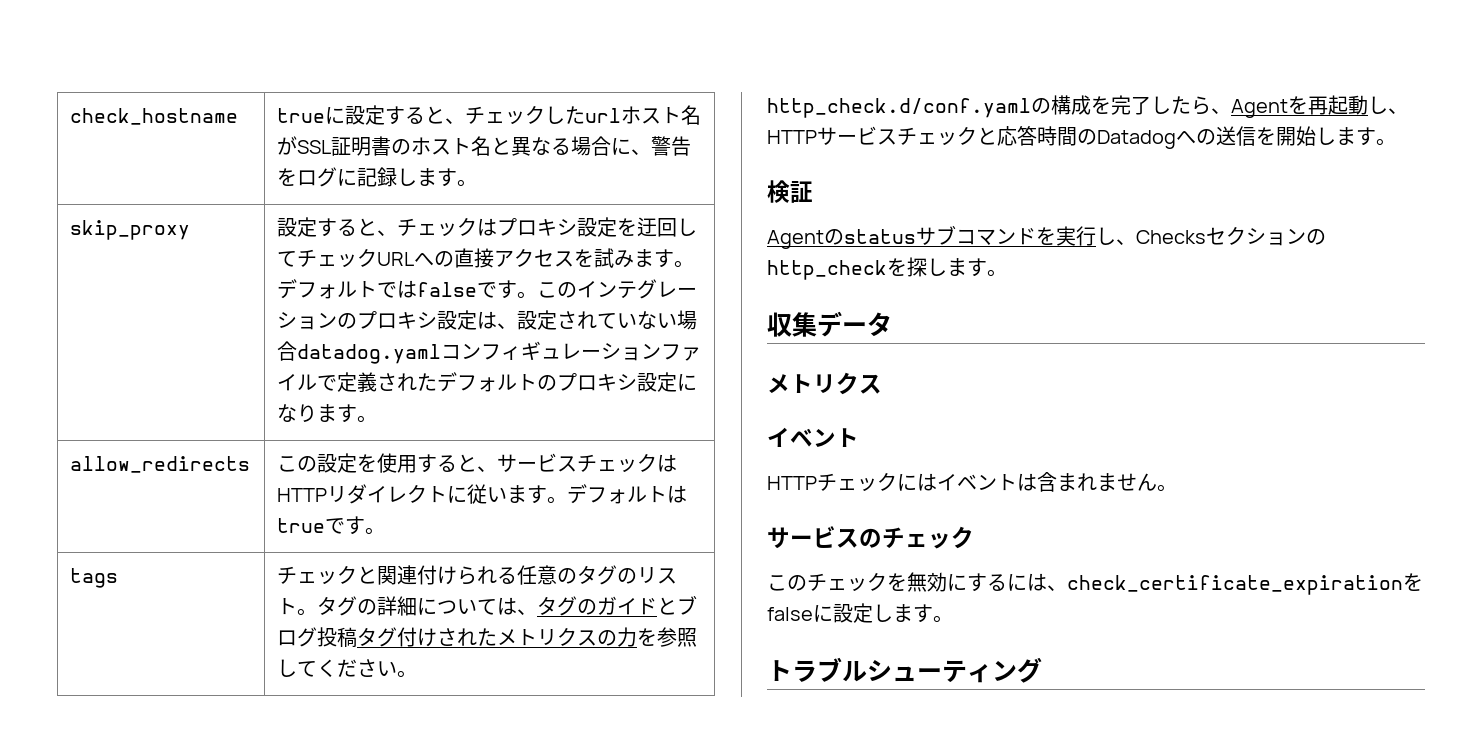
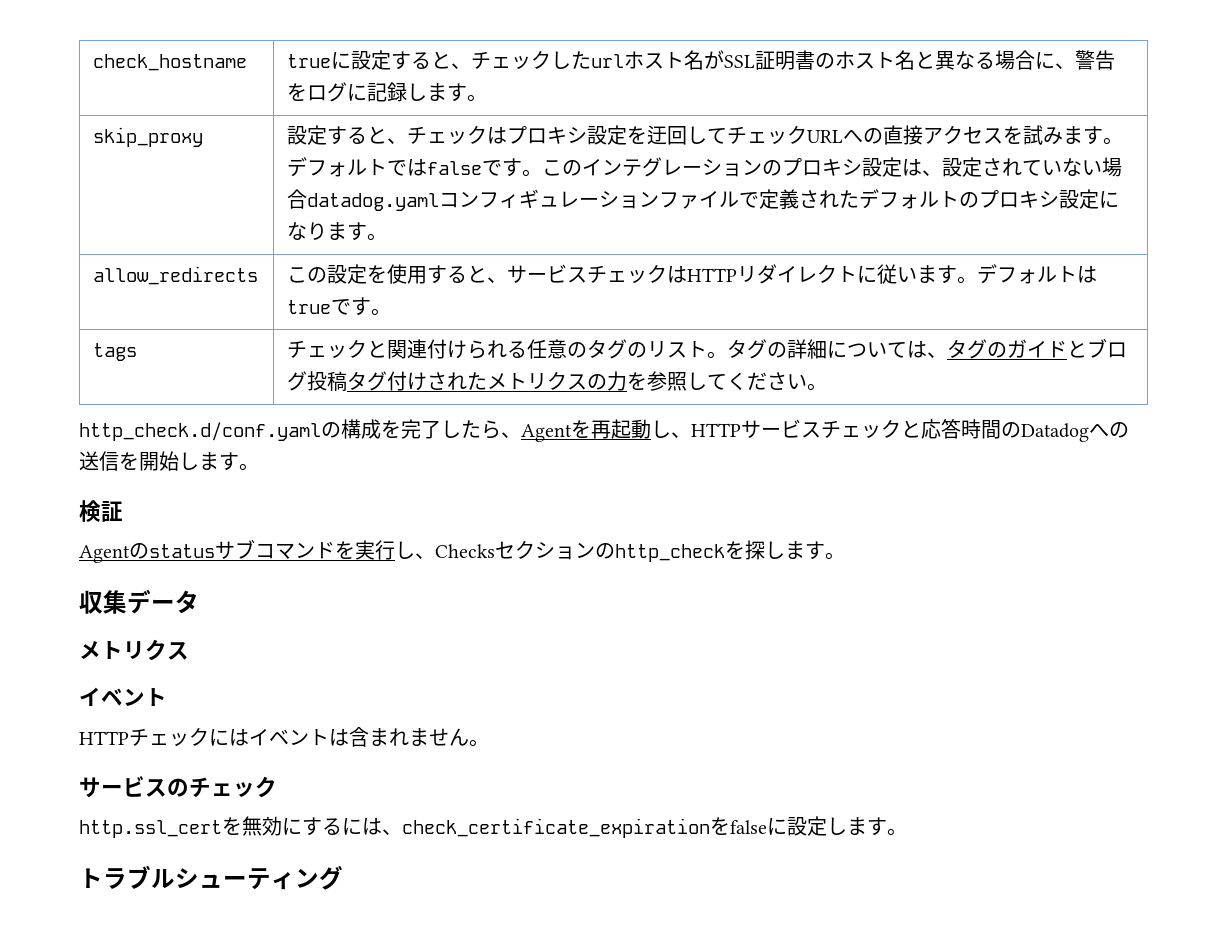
- このチェックを無効にするには、check_certificate_expirationをfalseに設定します。
+ http.ssl_certを無効にするには、check_certificate_expirationをfalseに設定します。

